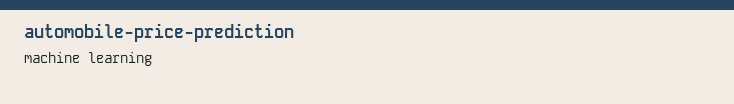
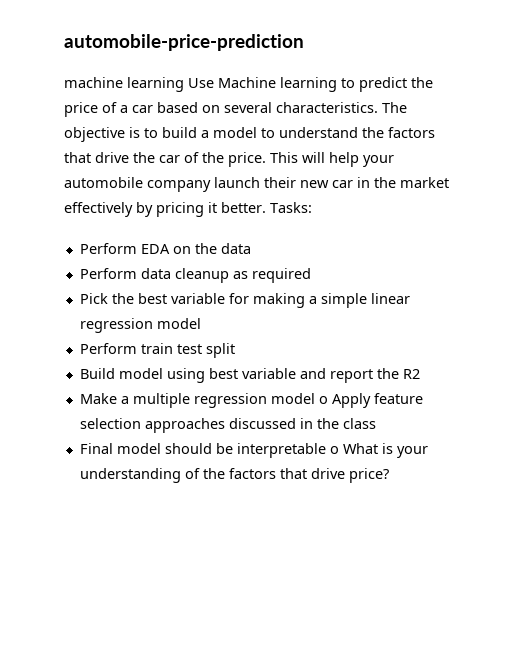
- machine learning
+ machine learning Use Machine learning to predict the price of a car based on several characteristics. The objective is to build a model to understand the factors that drive the car of the price. This will help your automobile company launch their new car in the market effectively by pricing it better. Tasks:
+ Perform EDA on the data
+ Perform data cleanup as required
+ Pick the best variable for making a simple linear regression model
+ Perform train test split
+ Build model using best variable and report the R2
+ Make a multiple regression model o Apply feature selection approaches discussed in the class
+ Final model should be interpretable o What is your understanding of the factors that drive price?

